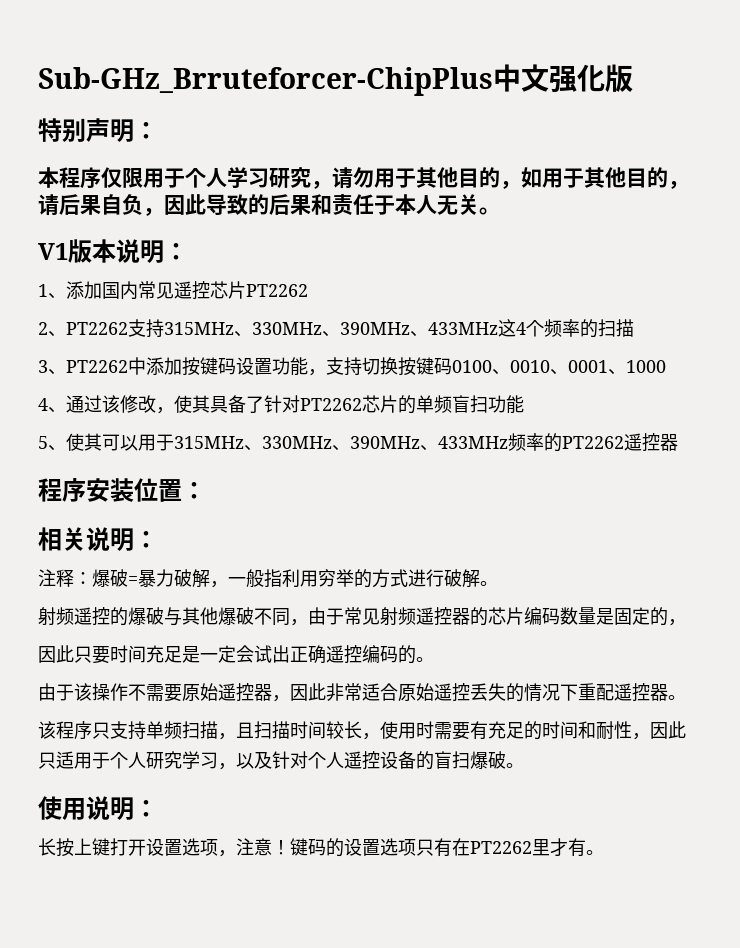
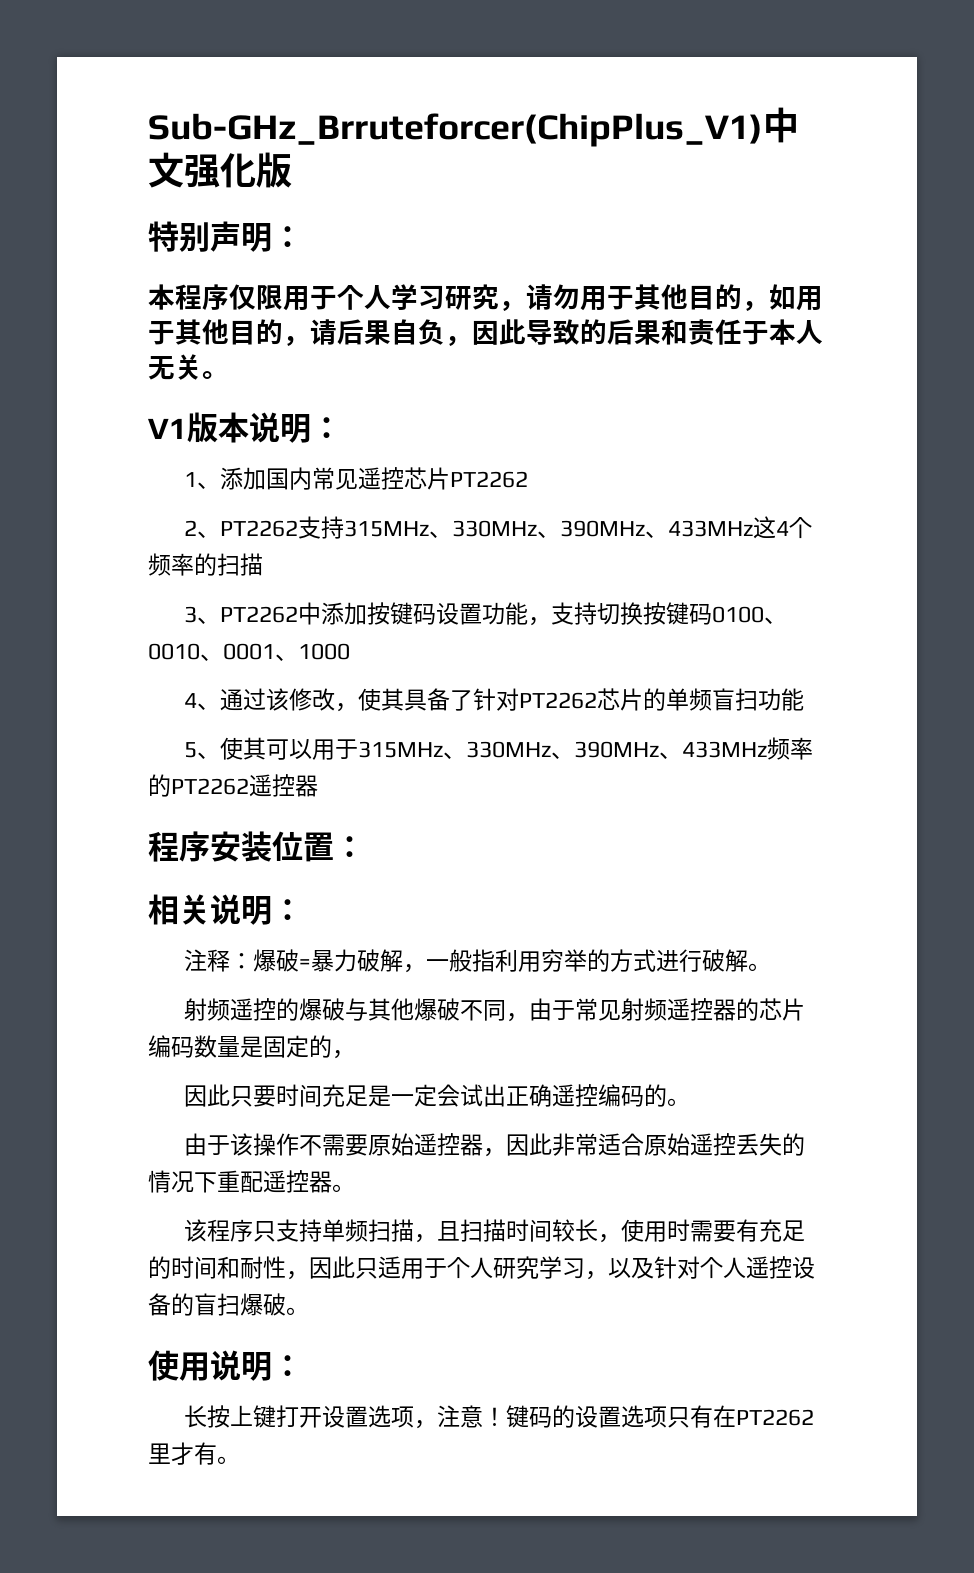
- Sub-GHz_Brruteforcer-ChipPlus中文强化版
+ Sub-GHz_Brruteforcer(ChipPlus_V1)中文强化版

